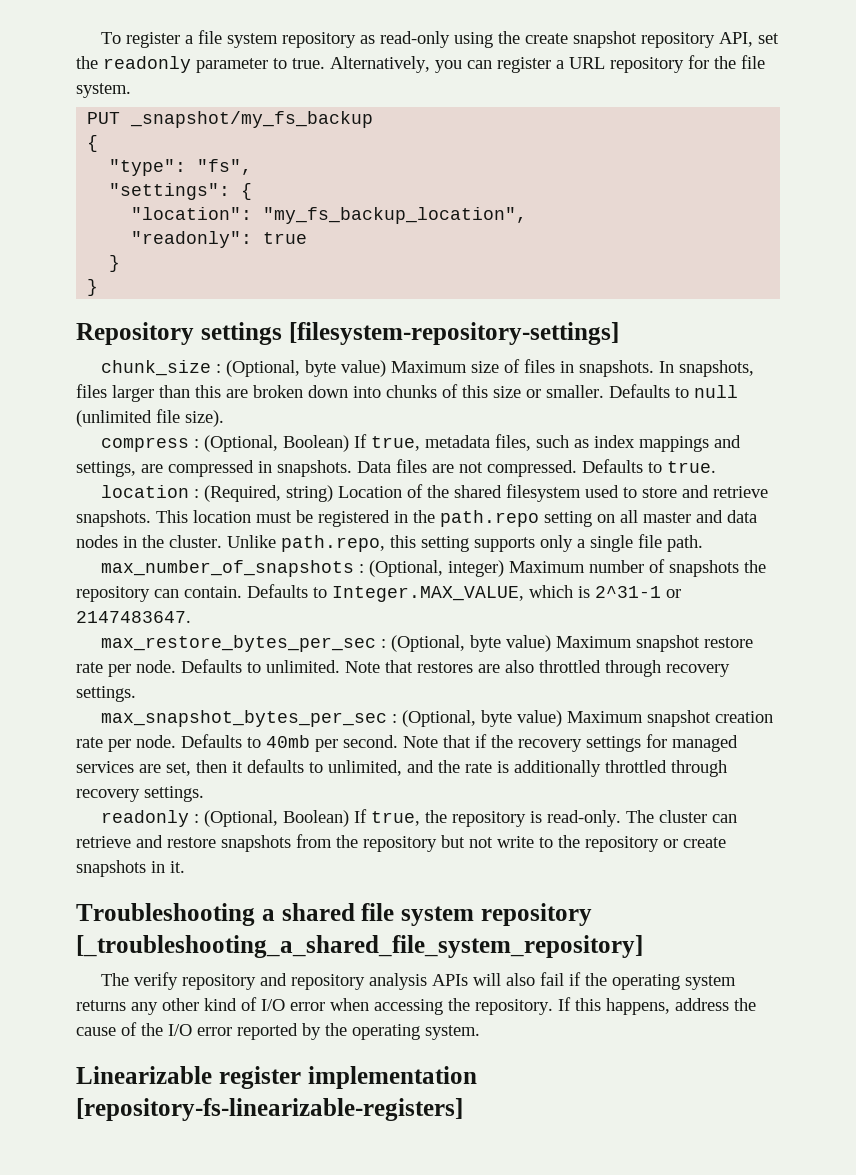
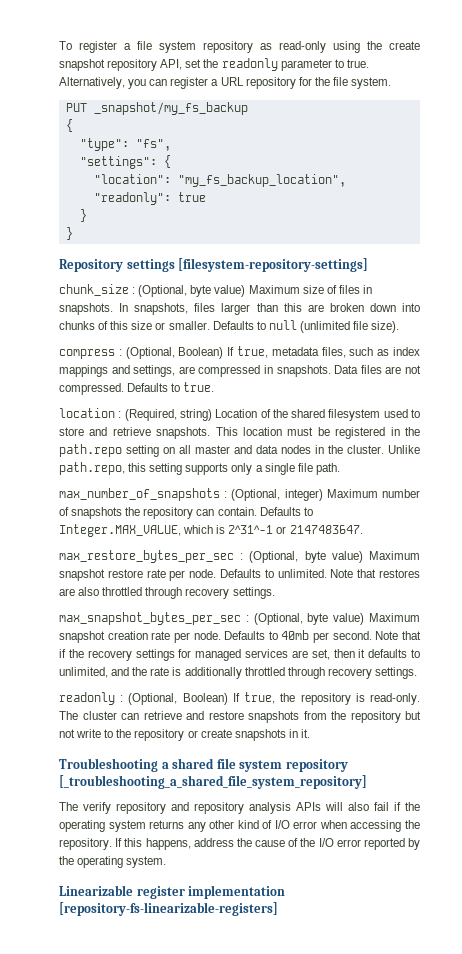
- Defaults to Integer.MAX_VALUE, which is 2^31-1 or 2147483647.
+ Defaults to Integer.MAX_VALUE, which is 2^31^-1 or 2147483647.

